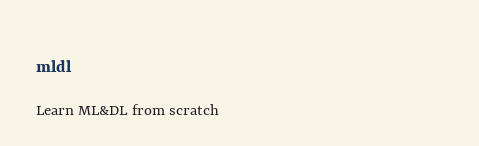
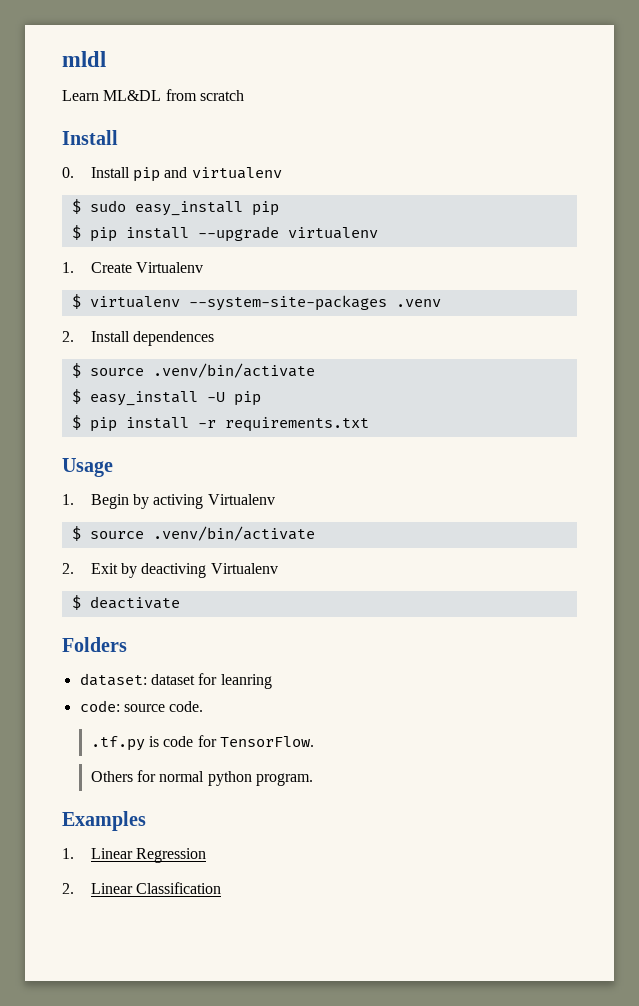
  Learn ML&DL from scratch
+ Install
+ 0. Install pip and virtualenv
+ $ sudo easy_install pip
+ $ pip install --upgrade virtualenv
+ 1. Create Virtualenv
+ $ virtualenv --system-site-packages .venv
+ 2. Install dependences
+ $ source .venv/bin/activate
+ $ easy_install -U pip
+ $ pip install -r requirements.txt
+ Usage
+ 1. Begin by activing Virtualenv
+ $ source .venv/bin/activate
+ 2. Exit by deactiving Virtualenv
+ $ deactivate
+ Folders
+ dataset: dataset for leanring
+ code: source code.
+ .tf.py is code for TensorFlow.
+ Others for normal python program.
+ Examples
+ 1. Linear Regression
+ 2. Linear Classification

